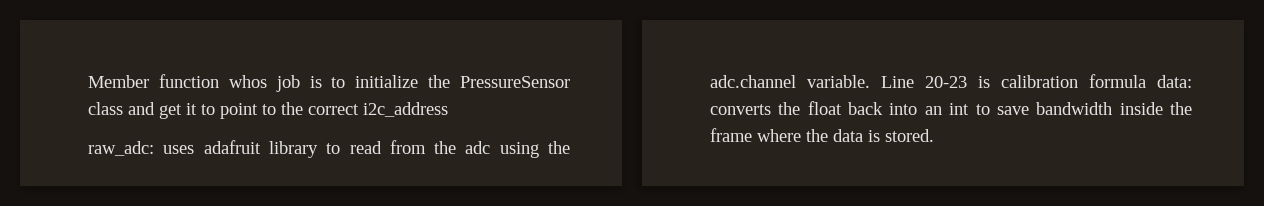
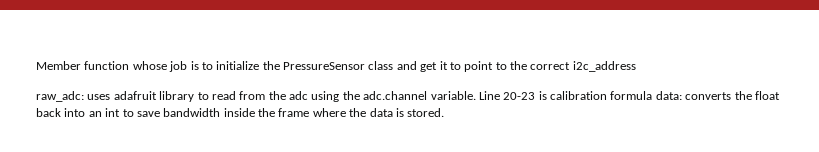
- Member function whos job is to initialize the PressureSensor class and get it to point to the correct i2c_address
+ Member function whose job is to initialize the PressureSensor class and get it to point to the correct i2c_address

